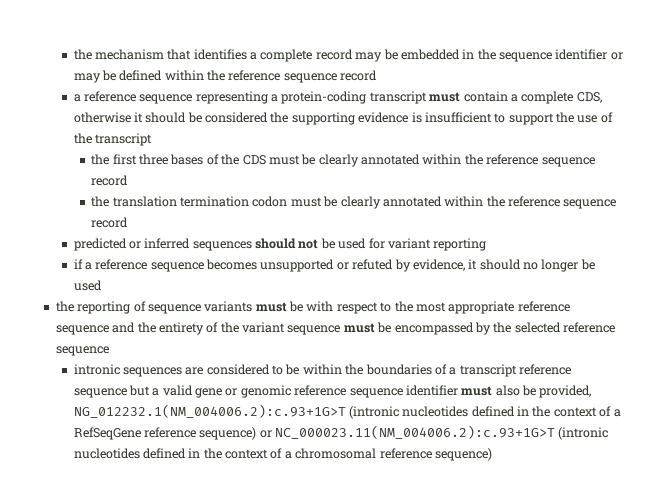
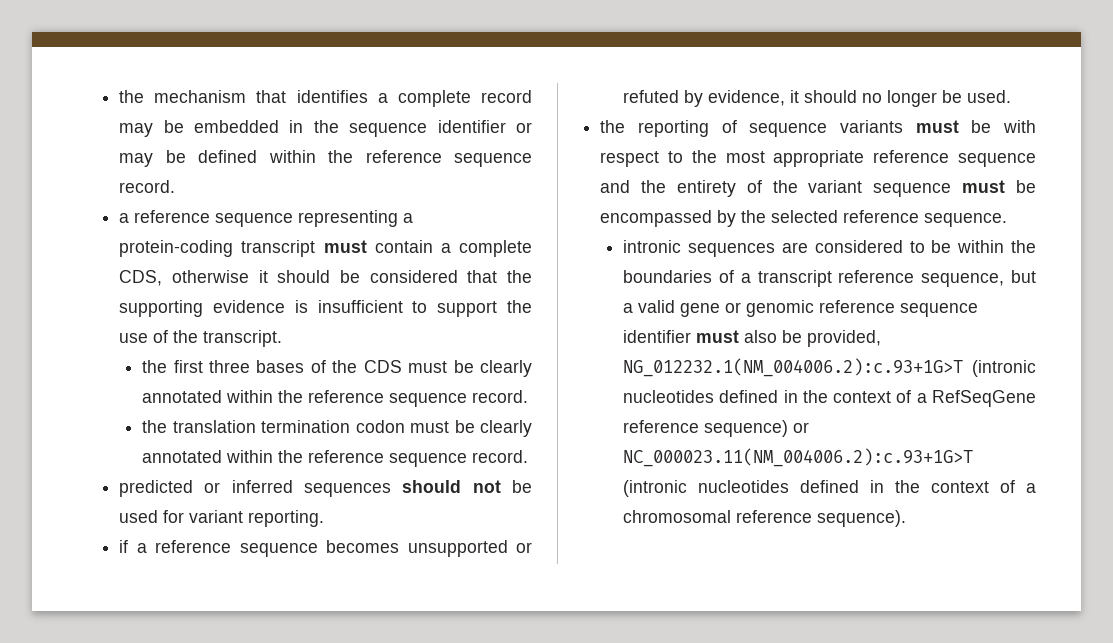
- the mechanism that identifies a complete record may be embedded in the sequence identifier or may be defined within the reference sequence record
+ the mechanism that identifies a complete record may be embedded in the sequence identifier or may be defined within the reference sequence record.
- a reference sequence representing a protein-coding transcript must contain a complete CDS, otherwise it should be considered the supporting evidence is insufficient to support the use of the transcript
+ a reference sequence representing a protein-coding transcript must contain a complete CDS, otherwise it should be considered that the supporting evidence is insufficient to support the use of the transcript.
- the first three bases of the CDS must be clearly annotated within the reference sequence record
+ the first three bases of the CDS must be clearly annotated within the reference sequence record.
- the translation termination codon must be clearly annotated within the reference sequence record
+ the translation termination codon must be clearly annotated within the reference sequence record.
- predicted or inferred sequences should not be used for variant reporting
+ predicted or inferred sequences should not be used for variant reporting.
- if a reference sequence becomes unsupported or refuted by evidence, it should no longer be used
+ if a reference sequence becomes unsupported or refuted by evidence, it should no longer be used.
- the reporting of sequence variants must be with respect to the most appropriate reference sequence and the entirety of the variant sequence must be encompassed by the selected reference sequence
+ the reporting of sequence variants must be with respect to the most appropriate reference sequence and the entirety of the variant sequence must be encompassed by the selected reference sequence.
- intronic sequences are considered to be within the boundaries of a transcript reference sequence but a valid gene or genomic reference sequence identifier must also be provided, NG_012232.1(NM_004006.2):c.93+1G>T (intronic nucleotides defined in the context of a RefSeqGene reference sequence) or NC_000023.11(NM_004006.2):c.93+1G>T (intronic nucleotides defined in the context of a chromosomal reference sequence)
+ intronic sequences are considered to be within the boundaries of a transcript reference sequence, but a valid gene or genomic reference sequence identifier must also be provided, NG_012232.1(NM_004006.2):c.93+1G>T (intronic nucleotides defined in the context of a RefSeqGene reference sequence) or NC_000023.11(NM_004006.2):c.93+1G>T (intronic nucleotides defined in the context of a chromosomal reference sequence).

